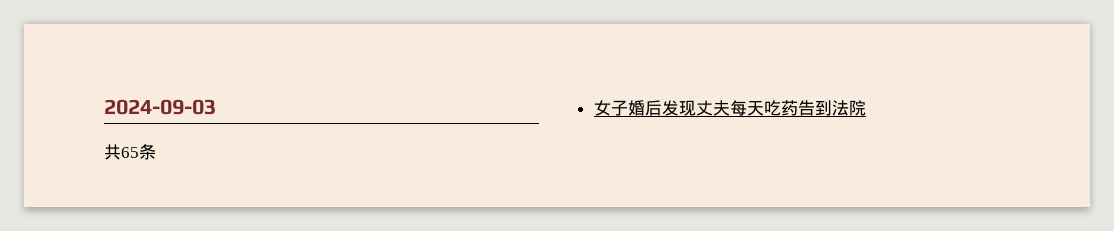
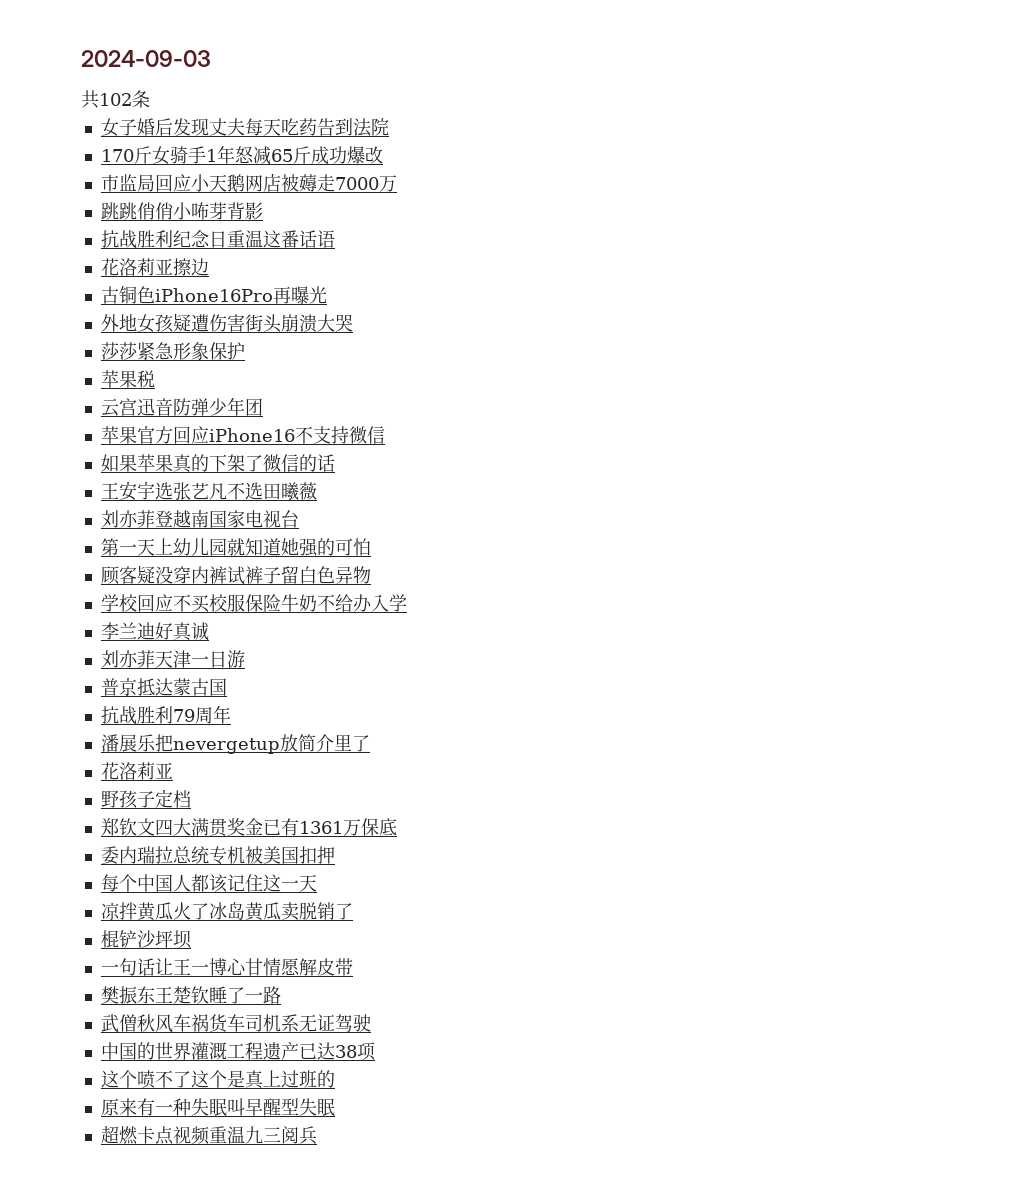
- 共65条
+ 共102条
+ 170斤女骑手1年怒减65斤成功爆改
+ 市监局回应小天鹅网店被薅走7000万
+ 跳跳俏俏小咘芽背影
+ 抗战胜利纪念日重温这番话语
+ 花洛莉亚擦边
+ 古铜色iPhone16Pro再曝光
+ 外地女孩疑遭伤害街头崩溃大哭
+ 莎莎紧急形象保护
+ 苹果税
+ 云宫迅音防弹少年团
+ 苹果官方回应iPhone16不支持微信
+ 如果苹果真的下架了微信的话
+ 王安宇选张艺凡不选田曦薇
+ 刘亦菲登越南国家电视台
+ 第一天上幼儿园就知道她强的可怕
+ 顾客疑没穿内裤试裤子留白色异物
+ 学校回应不买校服保险牛奶不给办入学
+ 李兰迪好真诚
+ 刘亦菲天津一日游
+ 普京抵达蒙古国
+ 抗战胜利79周年
+ 潘展乐把nevergetup放简介里了
+ 花洛莉亚
+ 野孩子定档
+ 郑钦文四大满贯奖金已有1361万保底
+ 委内瑞拉总统专机被美国扣押
+ 每个中国人都该记住这一天
+ 凉拌黄瓜火了冰岛黄瓜卖脱销了
+ 棍铲沙坪坝
+ 一句话让王一博心甘情愿解皮带
+ 樊振东王楚钦睡了一路
+ 武僧秋风车祸货车司机系无证驾驶
+ 中国的世界灌溉工程遗产已达38项
+ 这个喷不了这个是真上过班的
+ 原来有一种失眠叫早醒型失眠
+ 超燃卡点视频重温九三阅兵

